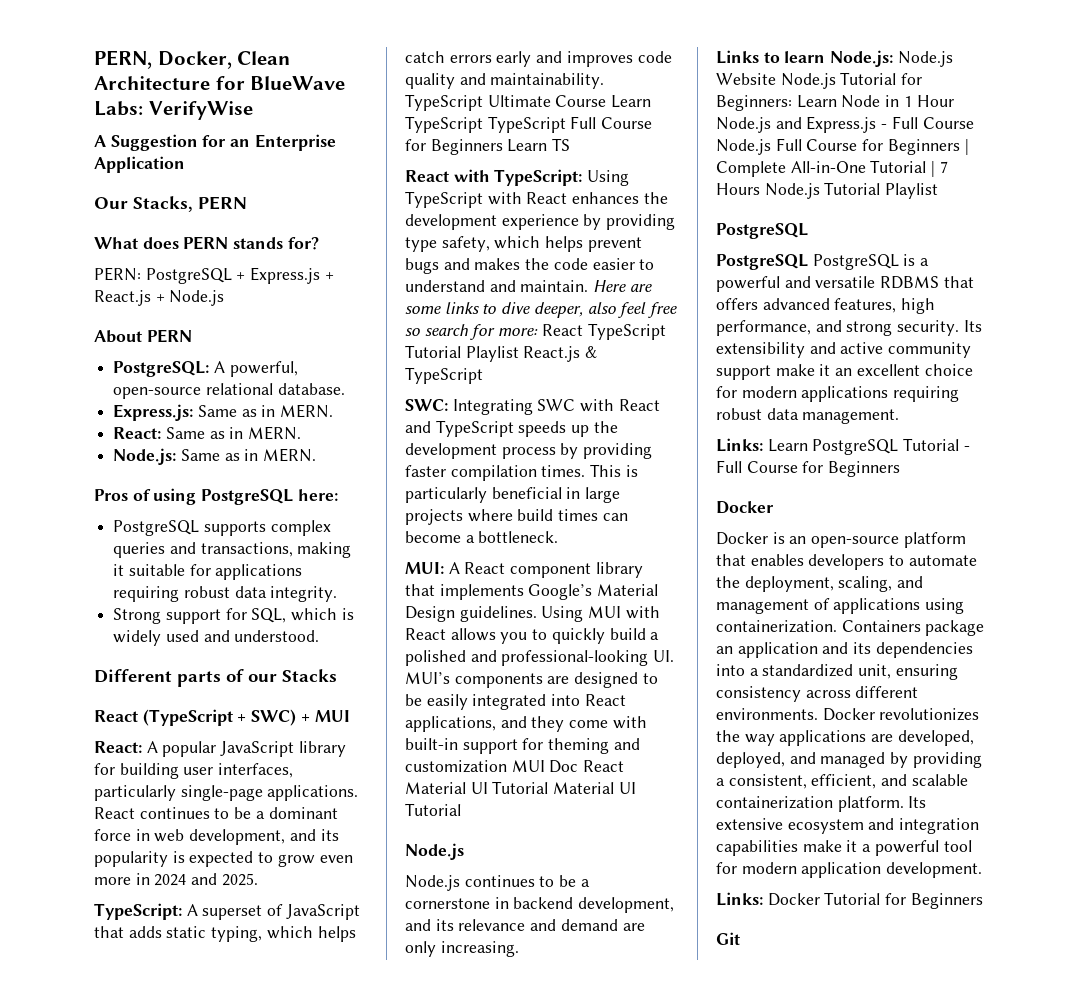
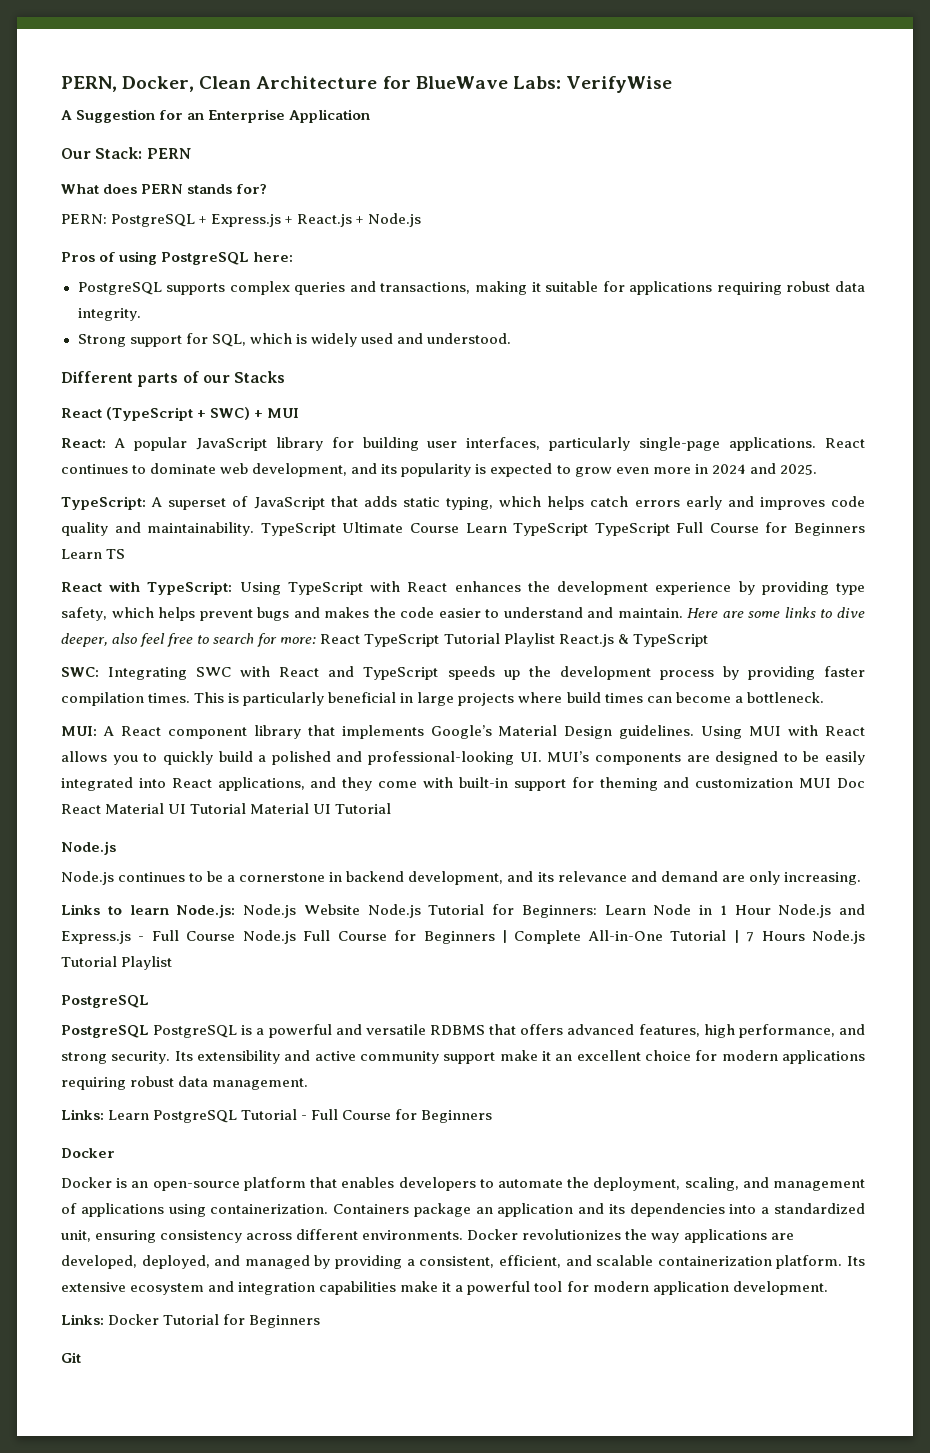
- Our Stacks, PERN
+ Our Stack: PERN
- About PERN
- PostgreSQL: A powerful, open-source relational database.
- Express.js: Same as in MERN.
- React: Same as in MERN.
- Node.js: Same as in MERN.
- React continues to be a dominant force in web development, and its popularity is expected to grow even more in 2024 and 2025.
+ React continues to dominate web development, and its popularity is expected to grow even more in 2024 and 2025.
- Here are some links to dive deeper, also feel free so search for more: React TypeScript Tutorial Playlist React.js & TypeScript
+ Here are some links to dive deeper, also feel free to search for more: React TypeScript Tutorial Playlist React.js & TypeScript

